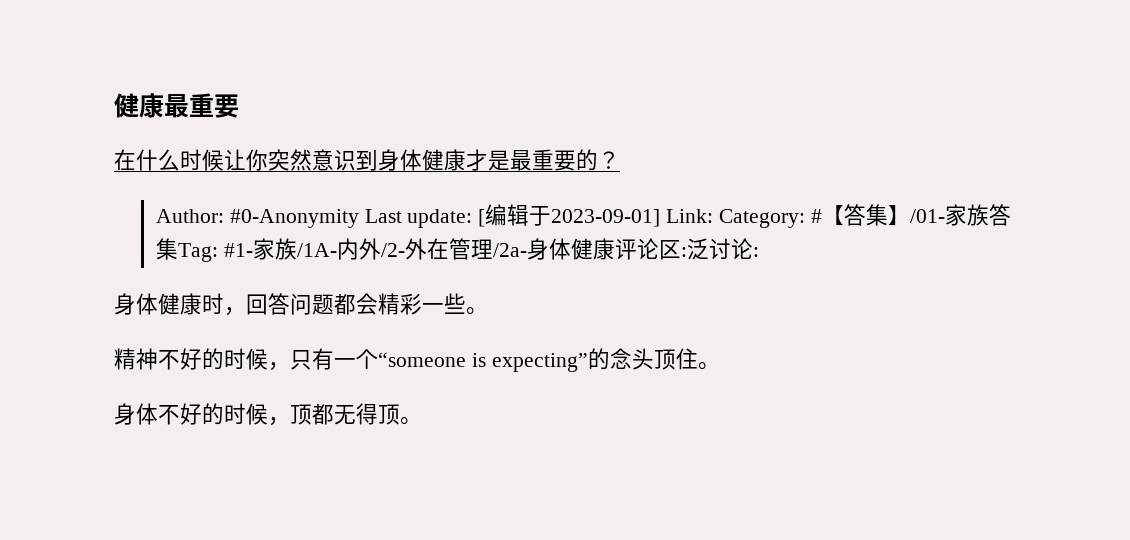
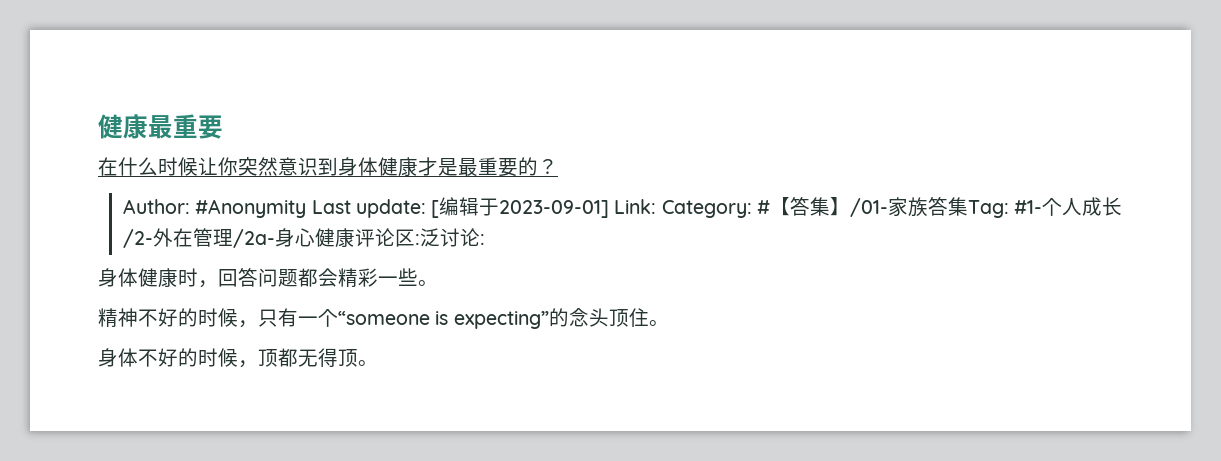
- Author: #0-Anonymity Last update: [编辑于2023-09-01] Link: Category: #【答集】/01-家族答集Tag: #1-家族/1A-内外/2-外在管理/2a-身体健康评论区:泛讨论:
+ Author: #Anonymity Last update: [编辑于2023-09-01] Link: Category: #【答集】/01-家族答集Tag: #1-个人成长/2-外在管理/2a-身心健康评论区:泛讨论:

